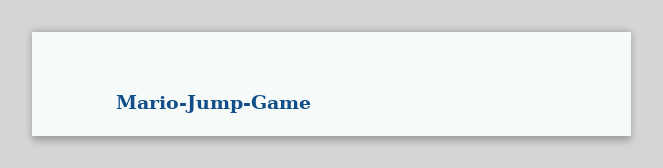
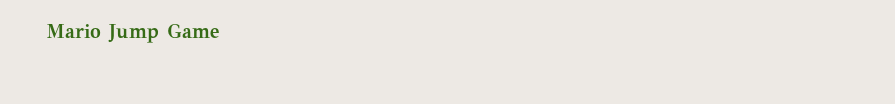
- Mario-Jump-Game
+ Mario Jump Game

